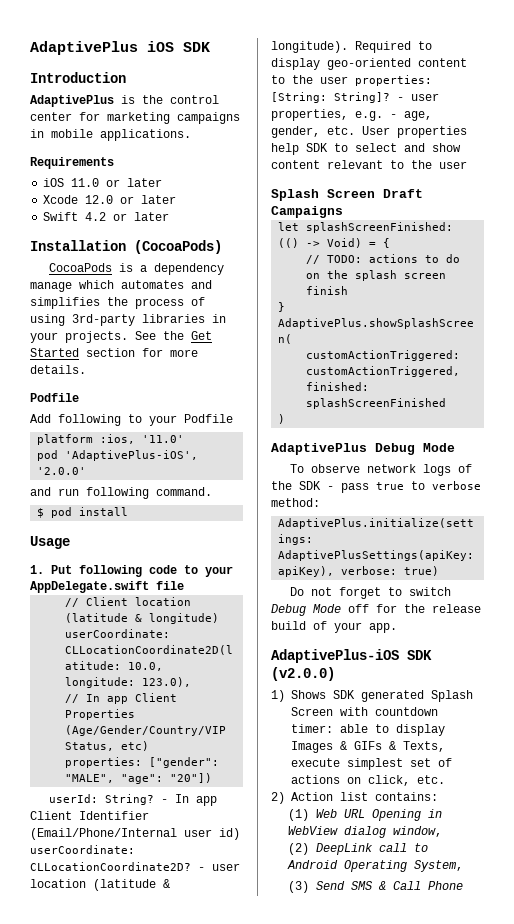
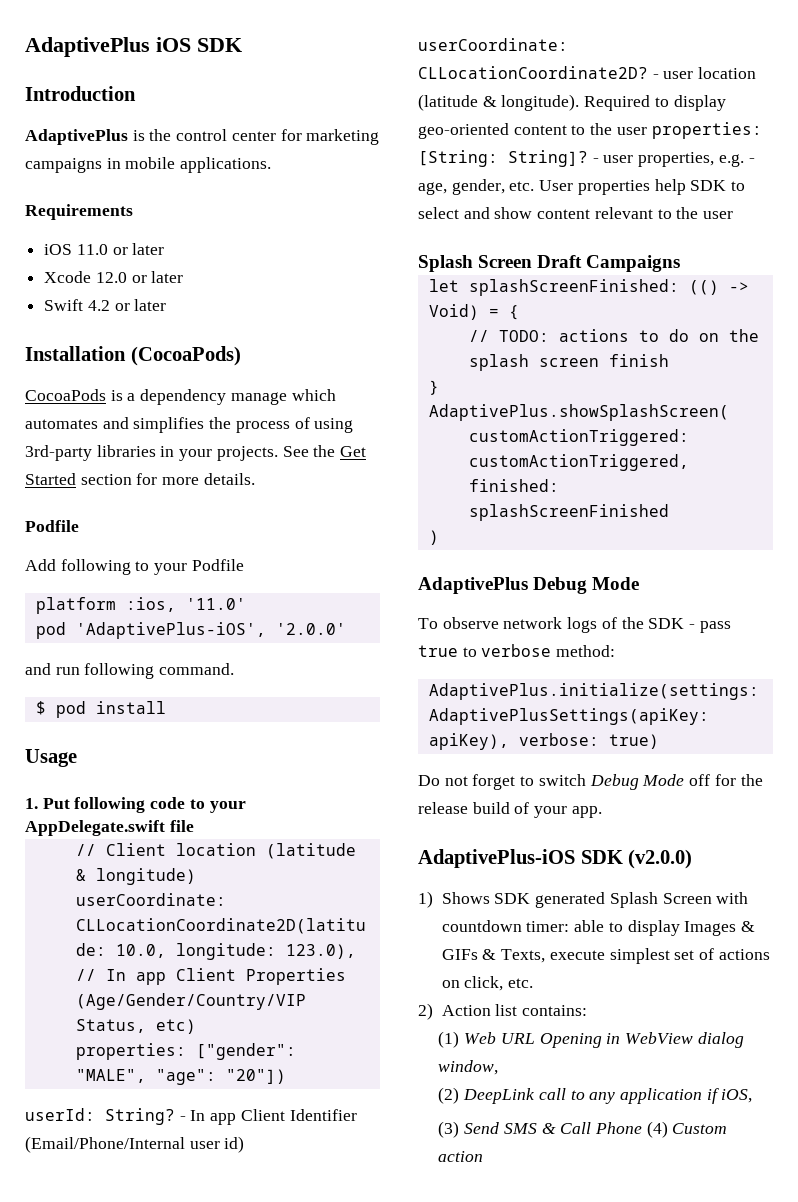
- (2) DeepLink call to Android Operating System,
+ (2) DeepLink call to any application if iOS,
- (3) Send SMS & Call Phone
+ (3) Send SMS & Call Phone (4) Custom action

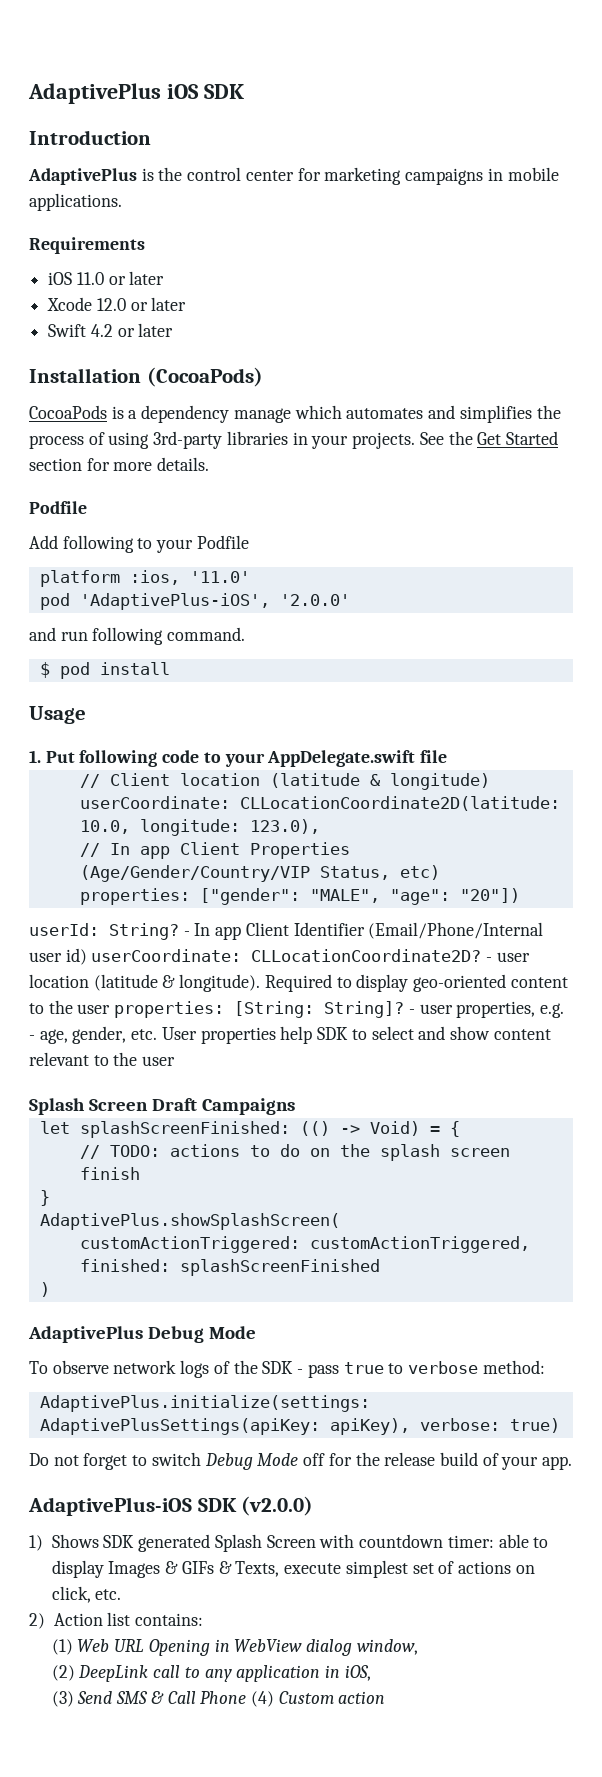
- (2) DeepLink call to any application if iOS,
+ (2) DeepLink call to any application in iOS,

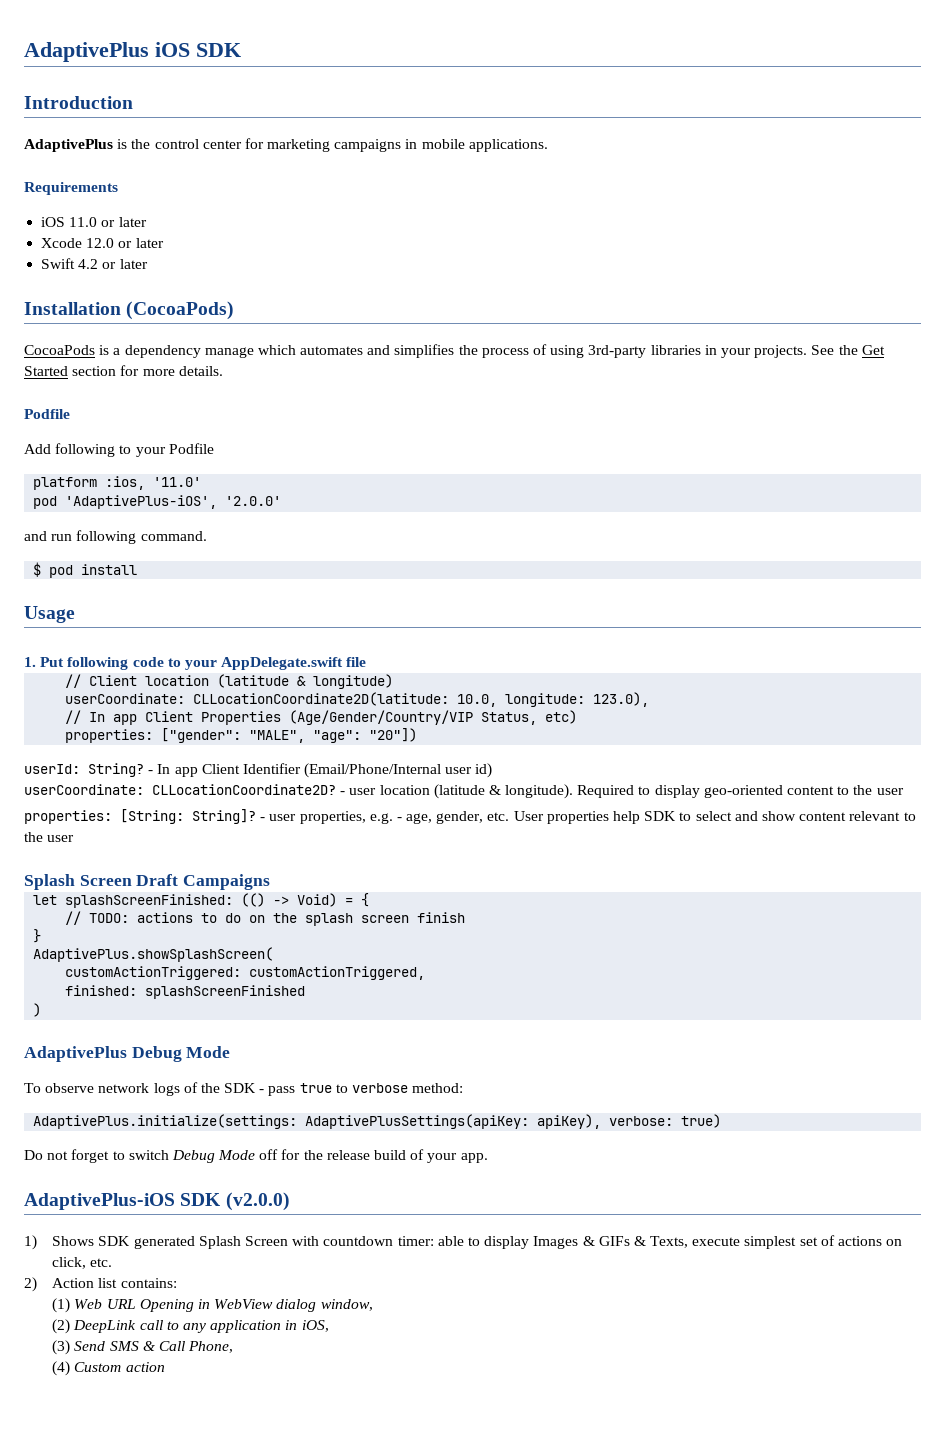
- - In app Client Identifier (Email/Phone/Internal user id) userCoordinate: CLLocationCoordinate2D?
+ - In app Client Identifier (Email/Phone/Internal user id)
+ userCoordinate: CLLocationCoordinate2D?
- Required to display geo-oriented content to the user properties: [String: String]?
+ Required to display geo-oriented content to the user
+ properties: [String: String]?
- (3) Send SMS & Call Phone (4) Custom action
+ (3) Send SMS & Call Phone,
+ (4) Custom action

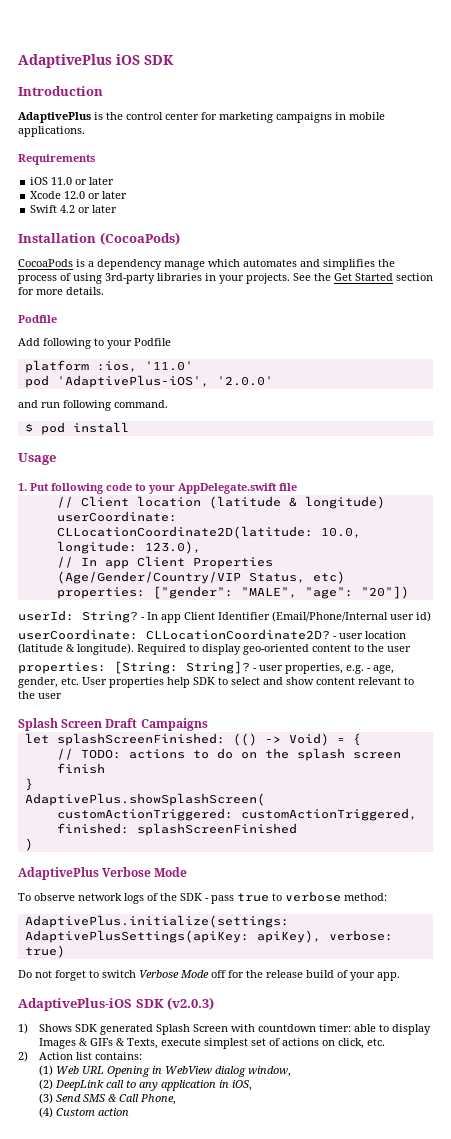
- AdaptivePlus Debug Mode
+ AdaptivePlus Verbose Mode
- Do not forget to switch Debug Mode off for the release build of your app.
+ Do not forget to switch Verbose Mode off for the release build of your app.
- AdaptivePlus-iOS SDK (v2.0.0)
+ AdaptivePlus-iOS SDK (v2.0.3)

